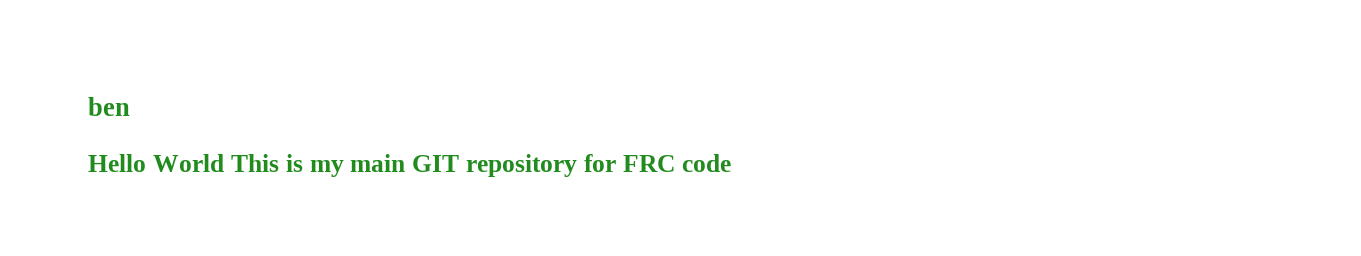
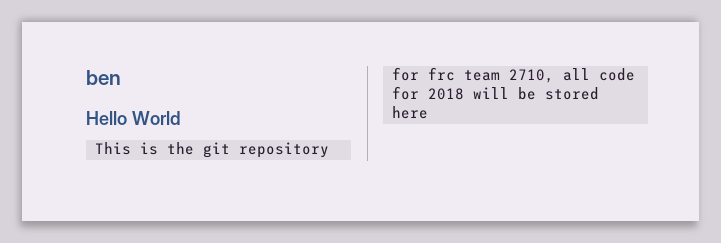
- Hello World This is my main GIT repository for FRC code
+ Hello World
+ This is the git repository for frc team 2710, all code for 2018 will be stored here

